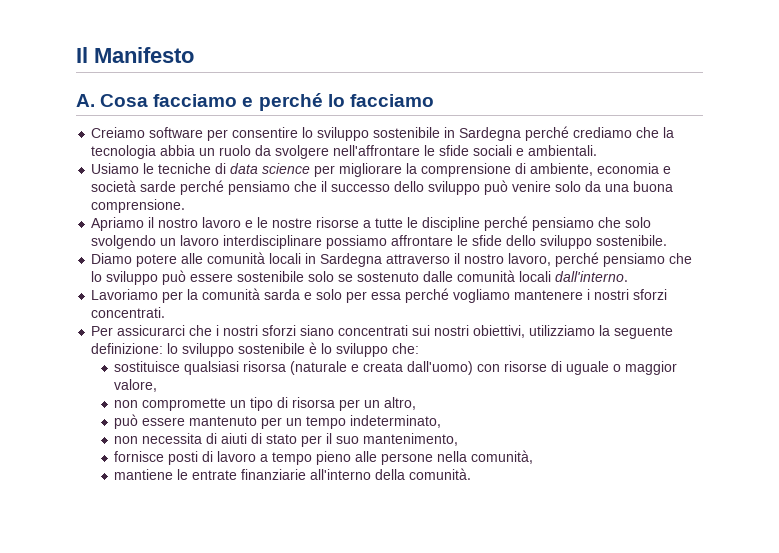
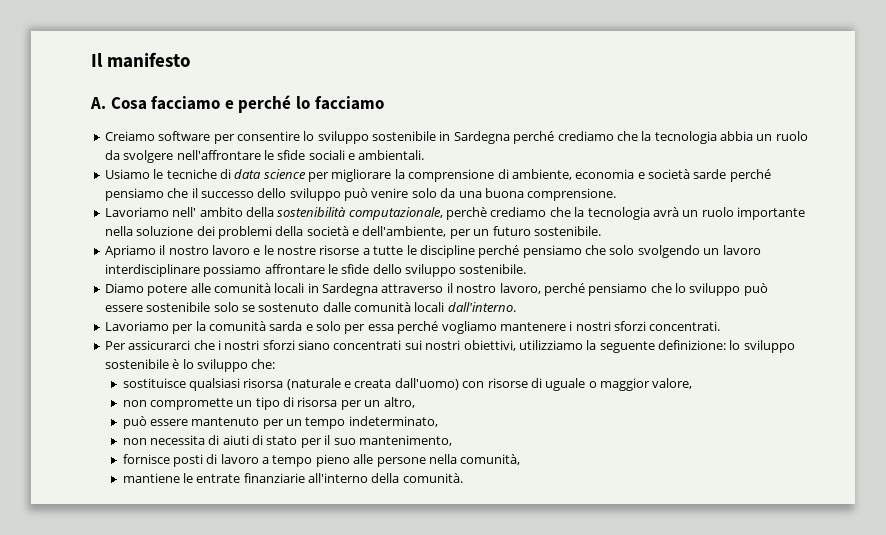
- Il Manifesto
+ Il manifesto
+ Lavoriamo nell' ambito della sostenibilità computazionale, perchè crediamo che la tecnologia avrà un ruolo importante nella soluzione dei problemi della società e dell'ambiente, per un futuro sostenibile.

